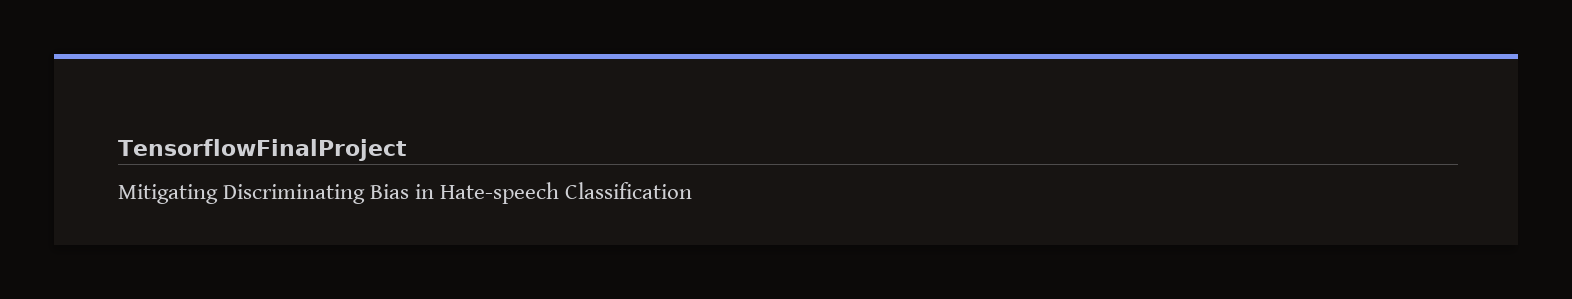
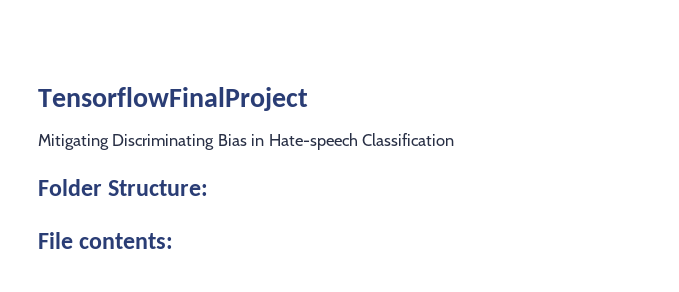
+ Folder Structure:
+ File contents:

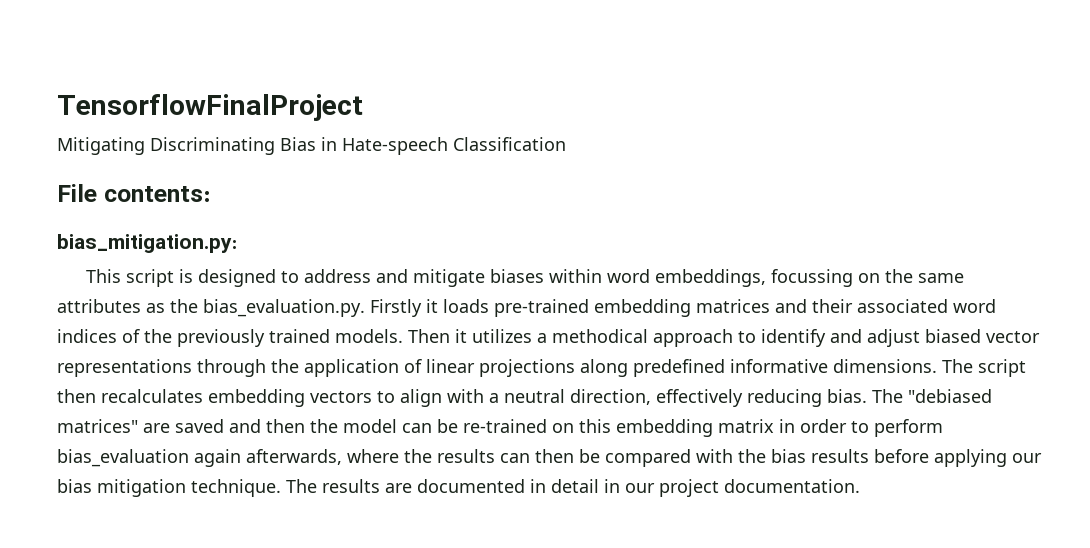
- Folder Structure:
+ bias_mitigation.py:
+ This script is designed to address and mitigate biases within word embeddings, focussing on the same attributes as the bias_evaluation.py. Firstly it loads pre-trained embedding matrices and their associated word indices of the previously trained models. Then it utilizes a methodical approach to identify and adjust biased vector representations through the application of linear projections along predefined informative dimensions. The script then recalculates embedding vectors to align with a neutral direction, effectively reducing bias. The "debiased matrices" are saved and then the model can be re-trained on this embedding matrix in order to perform bias_evaluation again afterwards, where the results can then be compared with the bias results before applying our bias mitigation technique. The results are documented in detail in our project documentation.

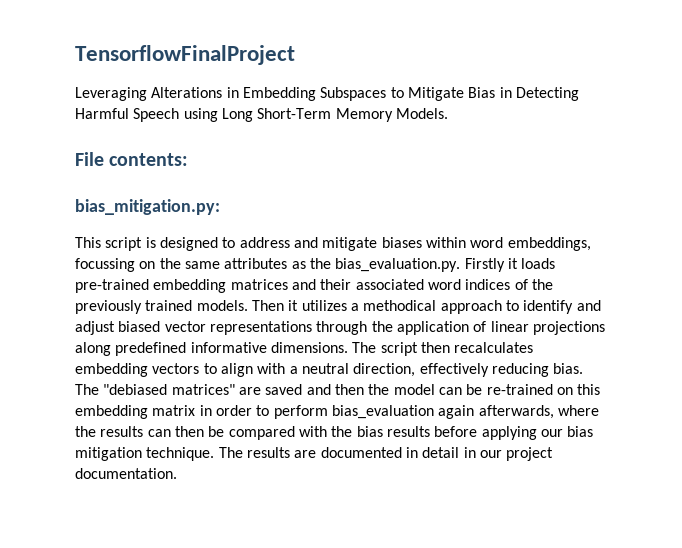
- Mitigating Discriminating Bias in Hate-speech Classification
+ Leveraging Alterations in Embedding Subspaces to Mitigate Bias in Detecting Harmful Speech using Long Short-Term Memory Models.

